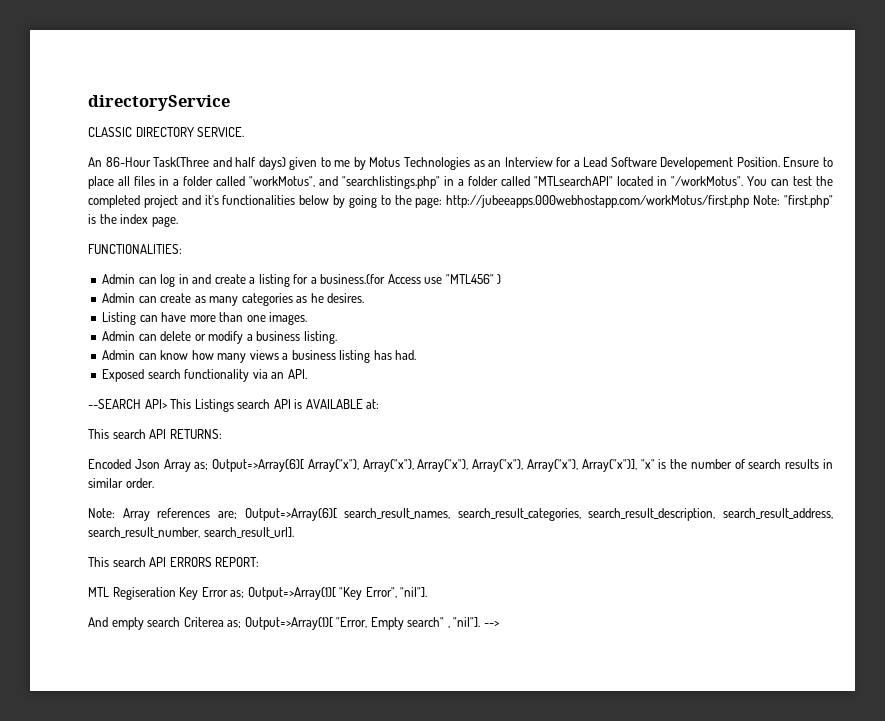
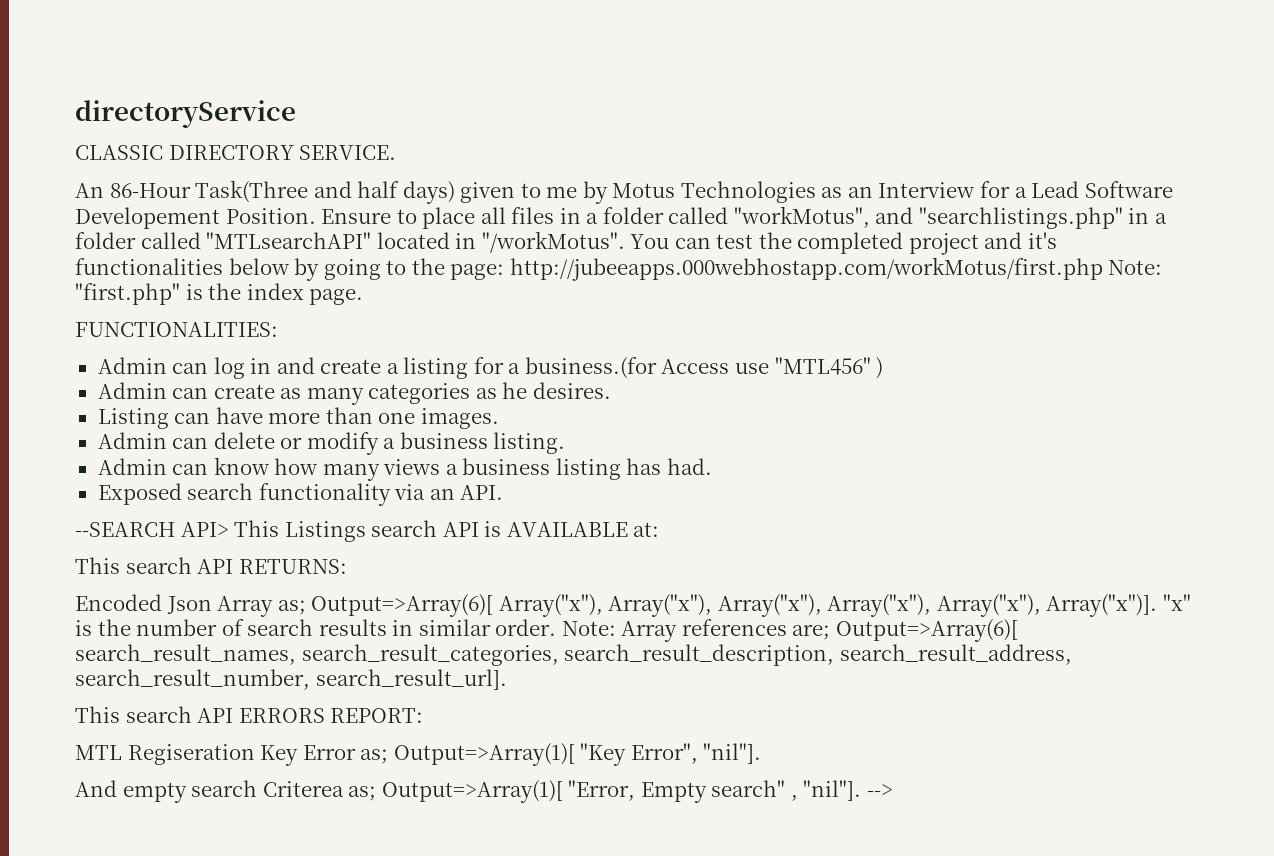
- Encoded Json Array as; Output=>Array(6)[ Array("x"), Array("x"), Array("x"), Array("x"), Array("x"), Array("x")], "x" is the number of search results in similar order.
- Note: Array references are; Output=>Array(6)[ search_result_names, search_result_categories, search_result_description, search_result_address, search_result_number, search_result_url].
+ Encoded Json Array as; Output=>Array(6)[ Array("x"), Array("x"), Array("x"), Array("x"), Array("x"), Array("x")]. "x" is the number of search results in similar order. Note: Array references are; Output=>Array(6)[ search_result_names, search_result_categories, search_result_description, search_result_address, search_result_number, search_result_url].

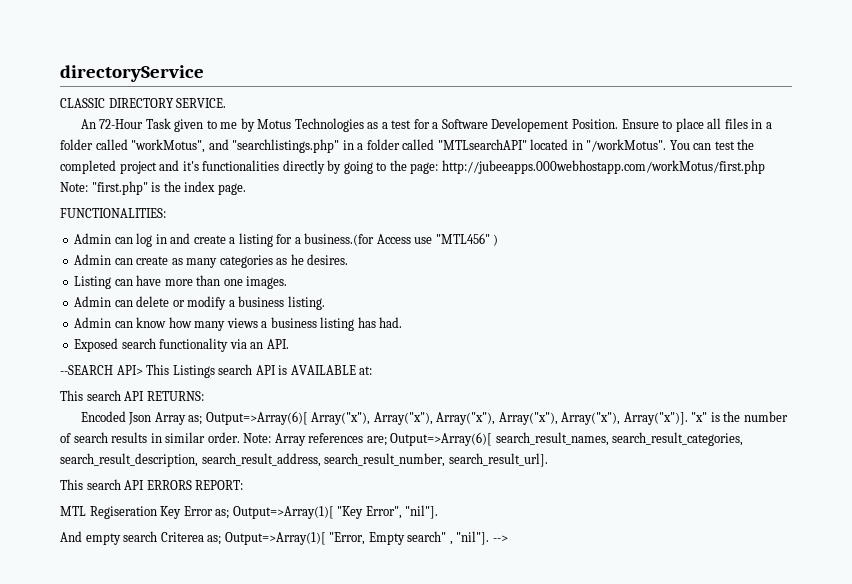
- An 86-Hour Task(Three and half days) given to me by Motus Technologies as an Interview for a Lead Software Developement Position.
+ An 72-Hour Task given to me by Motus Technologies as a test for a Software Developement Position.
- You can test the completed project and it's functionalities below by going to the page: http://jubeeapps.000webhostapp.com/workMotus/first.php Note: "first.php" is the index page.
+ You can test the completed project and it's functionalities directly by going to the page: http://jubeeapps.000webhostapp.com/workMotus/first.php Note: "first.php" is the index page.

